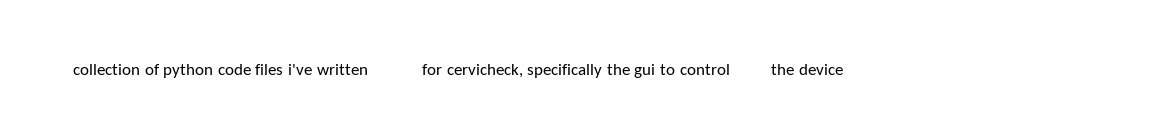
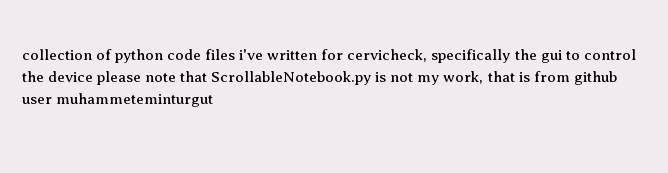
- collection of python code files i've written for cervicheck, specifically the gui to control the device
+ collection of python code files i've written for cervicheck, specifically the gui to control the device please note that ScrollableNotebook.py is not my work, that is from github user muhammeteminturgut

